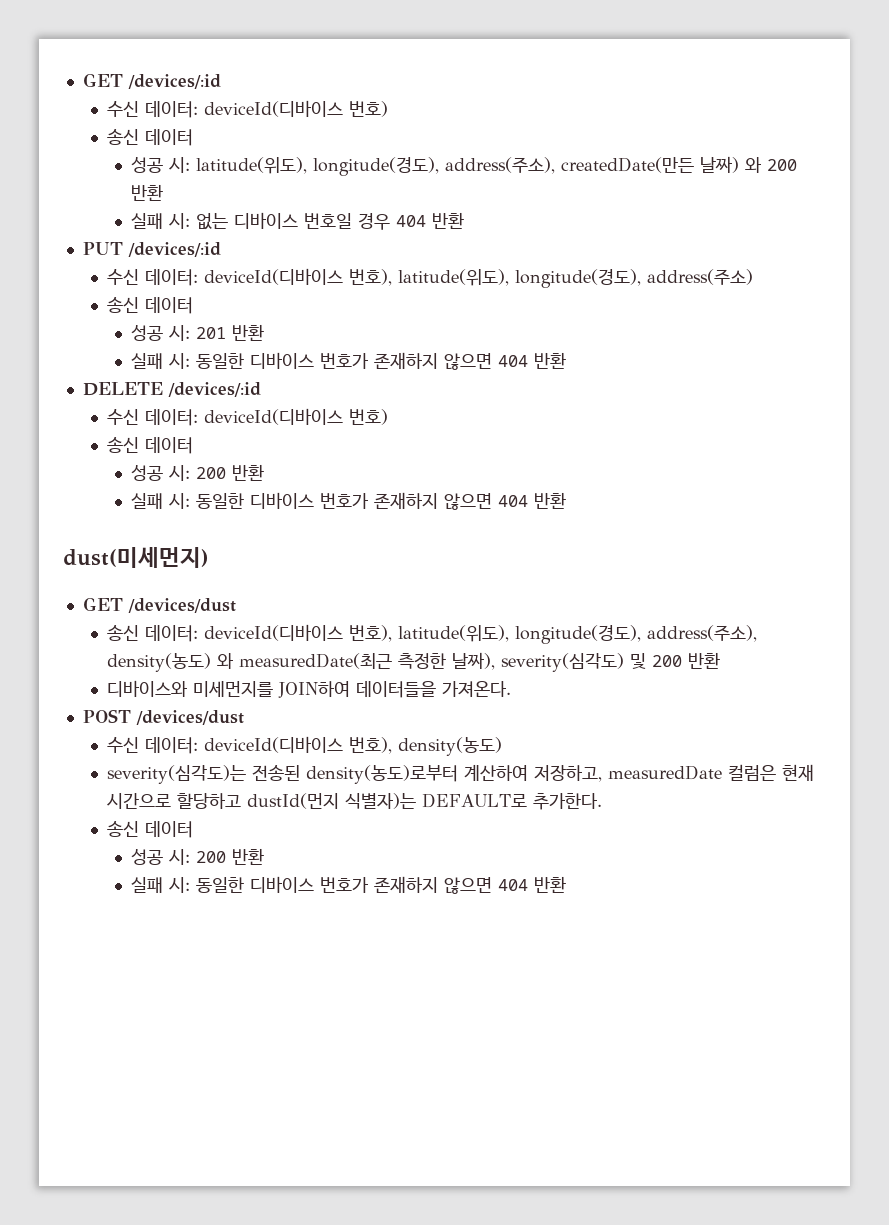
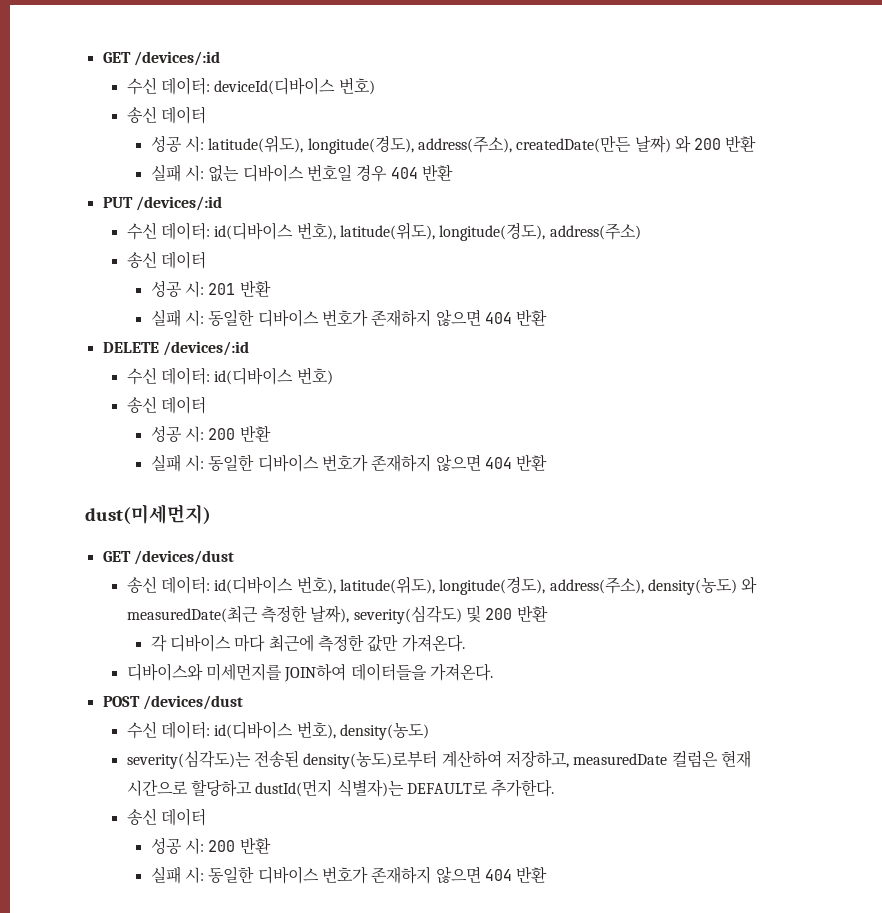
- 수신 데이터: deviceId(디바이스 번호), latitude(위도), longitude(경도), address(주소)
+ 수신 데이터: id(디바이스 번호), latitude(위도), longitude(경도), address(주소)
  DELETE /devices/:id
- 수신 데이터: deviceId(디바이스 번호)
+ 수신 데이터: id(디바이스 번호)
- 송신 데이터: deviceId(디바이스 번호), latitude(위도), longitude(경도), address(주소), density(농도) 와 measuredDate(최근 측정한 날짜), severity(심각도) 및 200 반환
+ 송신 데이터: id(디바이스 번호), latitude(위도), longitude(경도), address(주소), density(농도) 와 measuredDate(최근 측정한 날짜), severity(심각도) 및 200 반환
+ 각 디바이스 마다 최근에 측정한 값만 가져온다.
- 수신 데이터: deviceId(디바이스 번호), density(농도)
+ 수신 데이터: id(디바이스 번호), density(농도)

